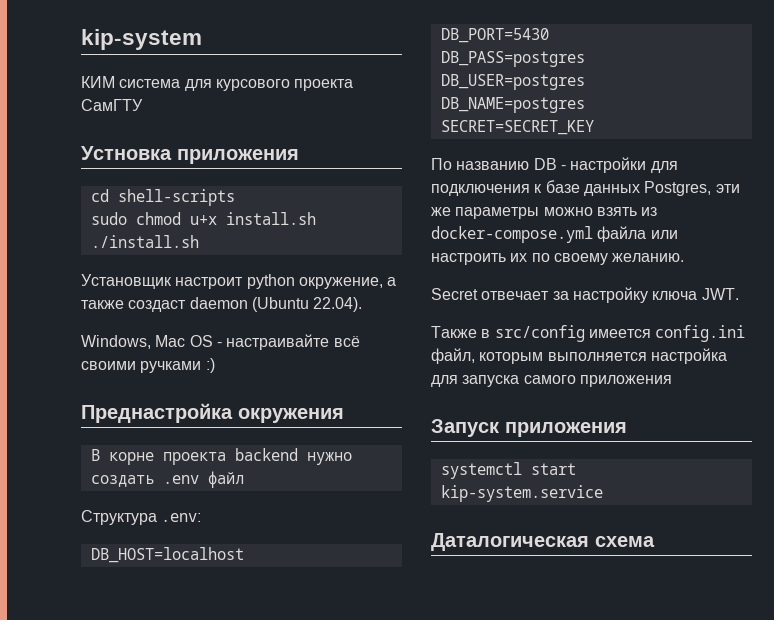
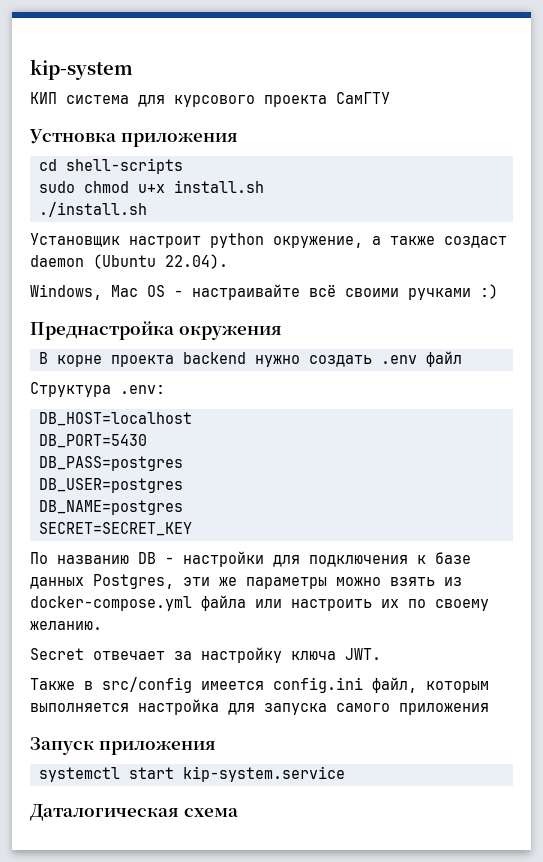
- КИМ система для курсового проекта СамГТУ
+ КИП система для курсового проекта СамГТУ

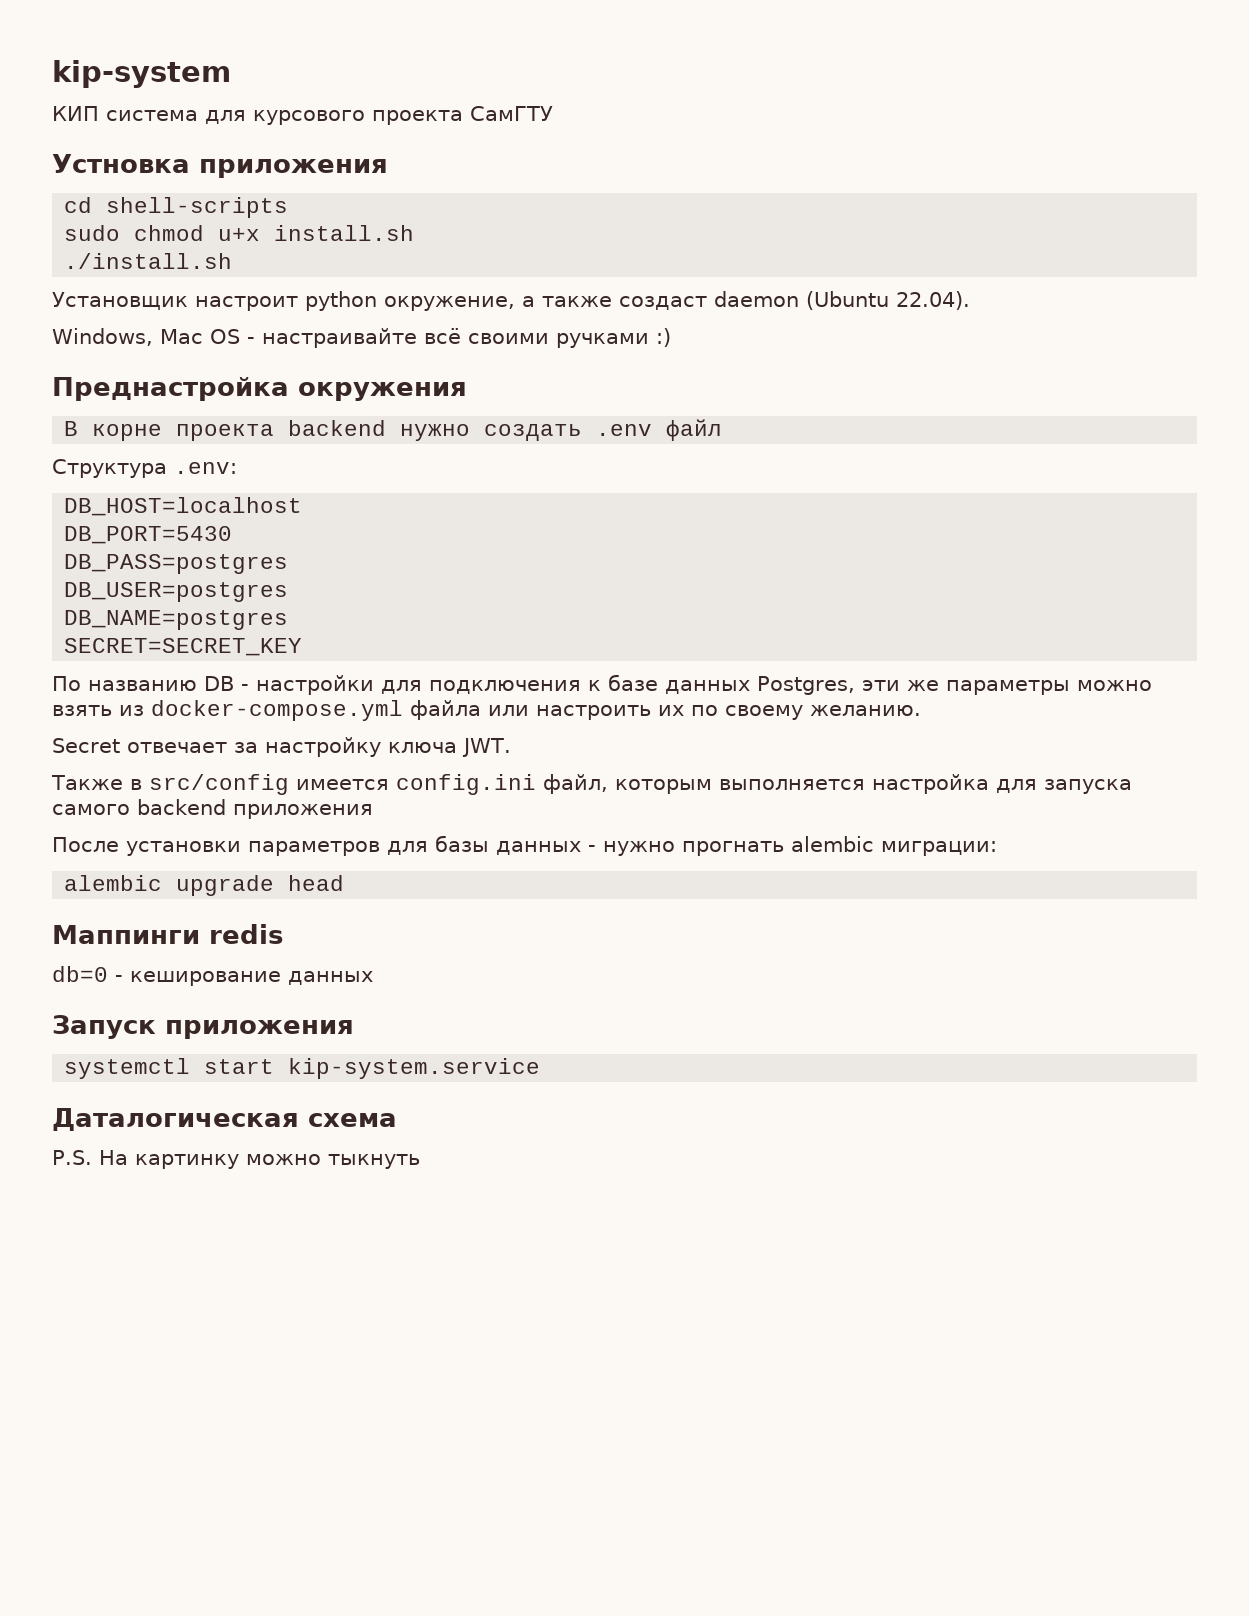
- Также в src/config имеется config.ini файл, которым выполняется настройка для запуска самого приложения
+ Также в src/config имеется config.ini файл, которым выполняется настройка для запуска самого backend приложения
+ После установки параметров для базы данных - нужно прогнать alembic миграции:
+ alembic upgrade head
+ Маппинги redis
+ db=0 - кеширование данных
+ P.S. На картинку можно тыкнуть

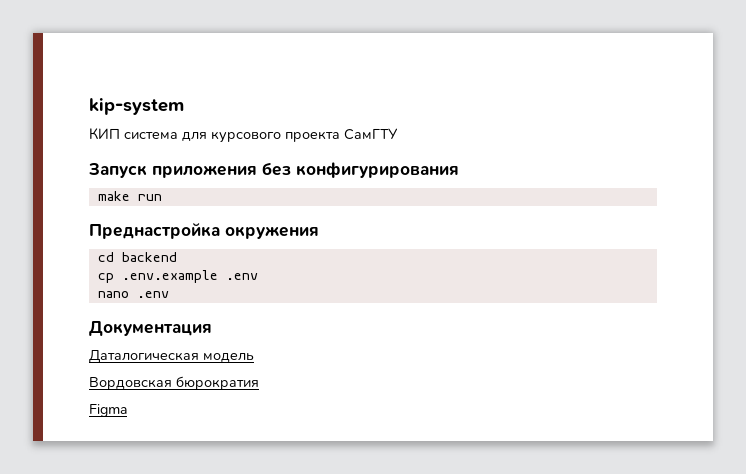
- Устновка приложения
- cd shell-scripts
- sudo chmod u+x install.sh
- ./install.sh
- Установщик настроит python окружение, а также создаст daemon (Ubuntu 22.04).
- Windows, Mac OS - настраивайте всё своими ручками :)
+ Запуск приложения без конфигурирования
+ make run
- В корне проекта backend нужно создать .env файл
- Структура .env:
- DB_HOST=localhost
- DB_PORT=5430
- DB_PASS=postgres
- DB_USER=postgres
- DB_NAME=postgres
- SECRET=SECRET_KEY
- По названию DB - настройки для подключения к базе данных Postgres, эти же параметры можно взять из docker-compose.yml файла или настроить их по своему желанию.
- Secret отвечает за настройку ключа JWT.
- Также в src/config имеется config.ini файл, которым выполняется настройка для запуска самого backend приложения
- После установки параметров для базы данных - нужно прогнать alembic миграции:
- alembic upgrade head
- Маппинги redis
- db=0 - кеширование данных
- Запуск приложения
- systemctl start kip-system.service
- Даталогическая схема
- P.S. На картинку можно тыкнуть
+ cd backend
+ cp .env.example .env
+ nano .env
+ Документация
+ Даталогическая модель
+ Вордовская бюрократия
+ Figma

